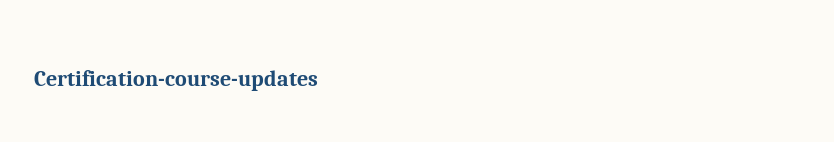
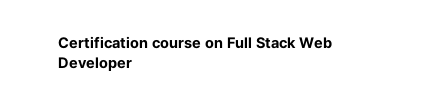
- Certification-course-updates
+ Certification course on Full Stack Web Developer

